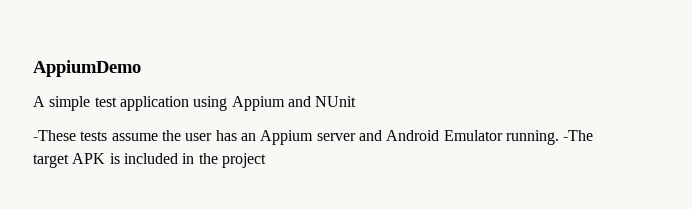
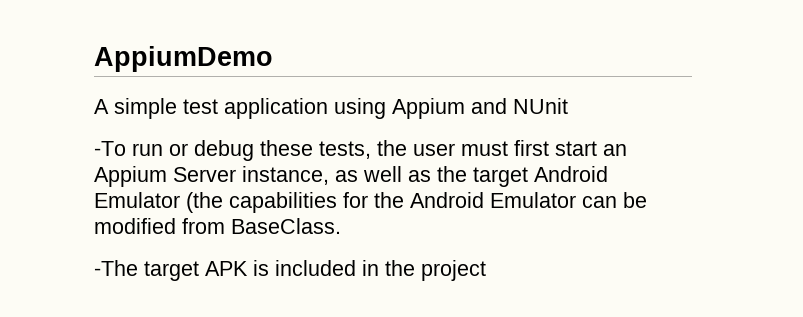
- -These tests assume the user has an Appium server and Android Emulator running. -The target APK is included in the project
+ -To run or debug these tests, the user must first start an Appium Server instance, as well as the target Android Emulator (the capabilities for the Android Emulator can be modified from BaseClass.
+ -The target APK is included in the project

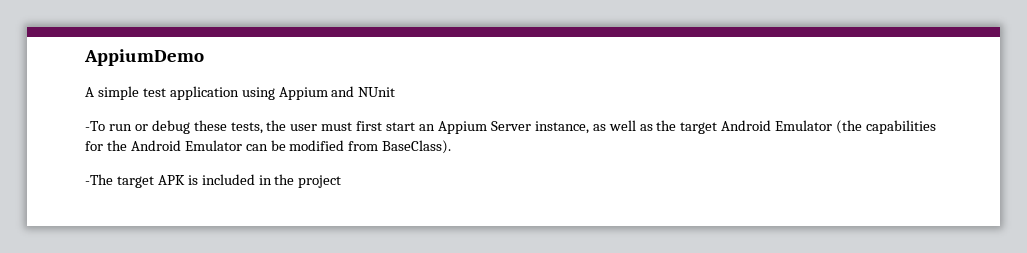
- -To run or debug these tests, the user must first start an Appium Server instance, as well as the target Android Emulator (the capabilities for the Android Emulator can be modified from BaseClass.
+ -To run or debug these tests, the user must first start an Appium Server instance, as well as the target Android Emulator (the capabilities for the Android Emulator can be modified from BaseClass).

